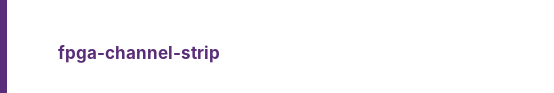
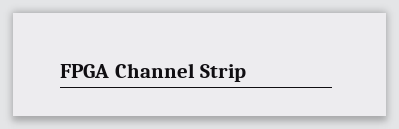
- fpga-channel-strip
+ FPGA Channel Strip

